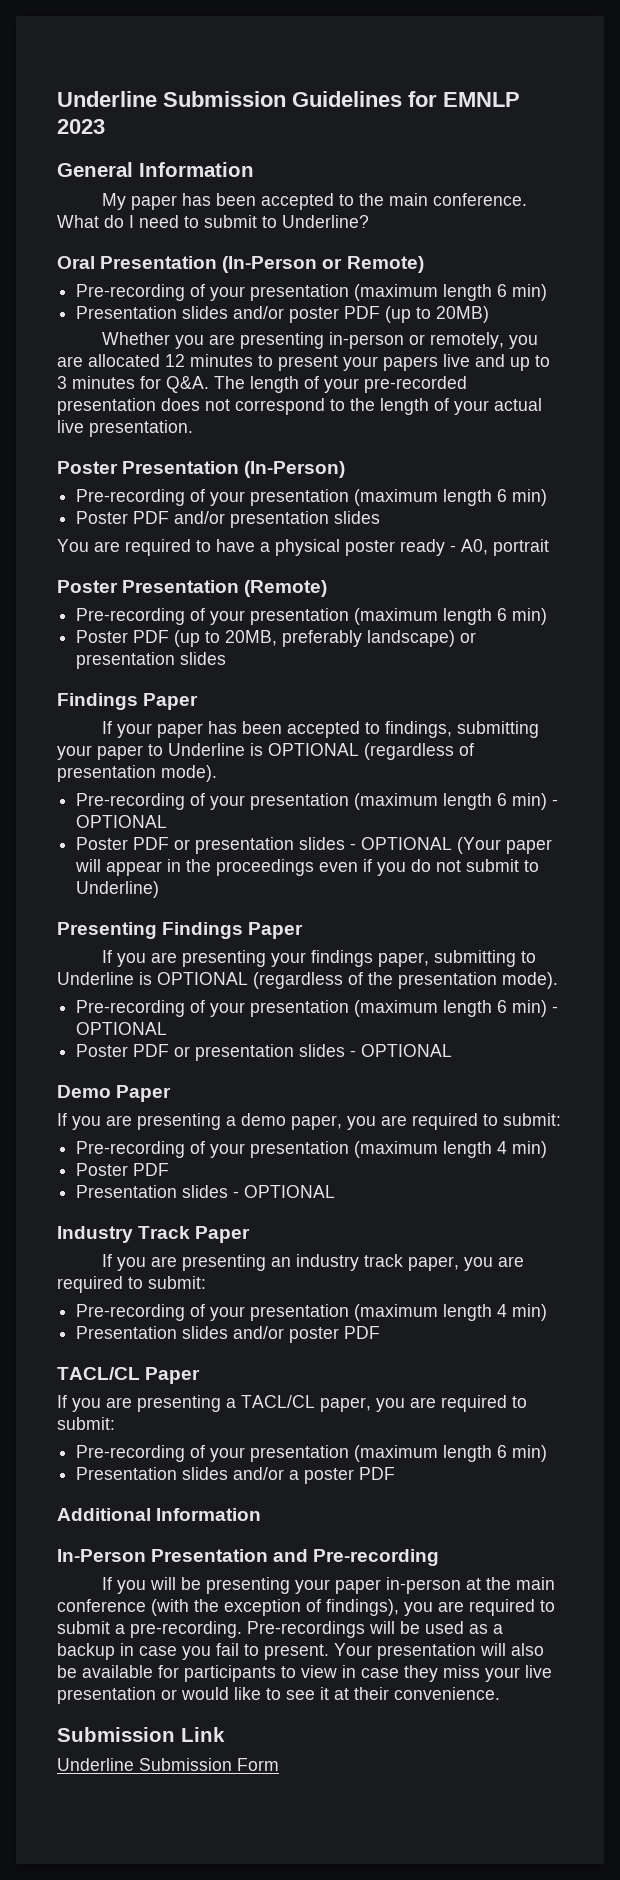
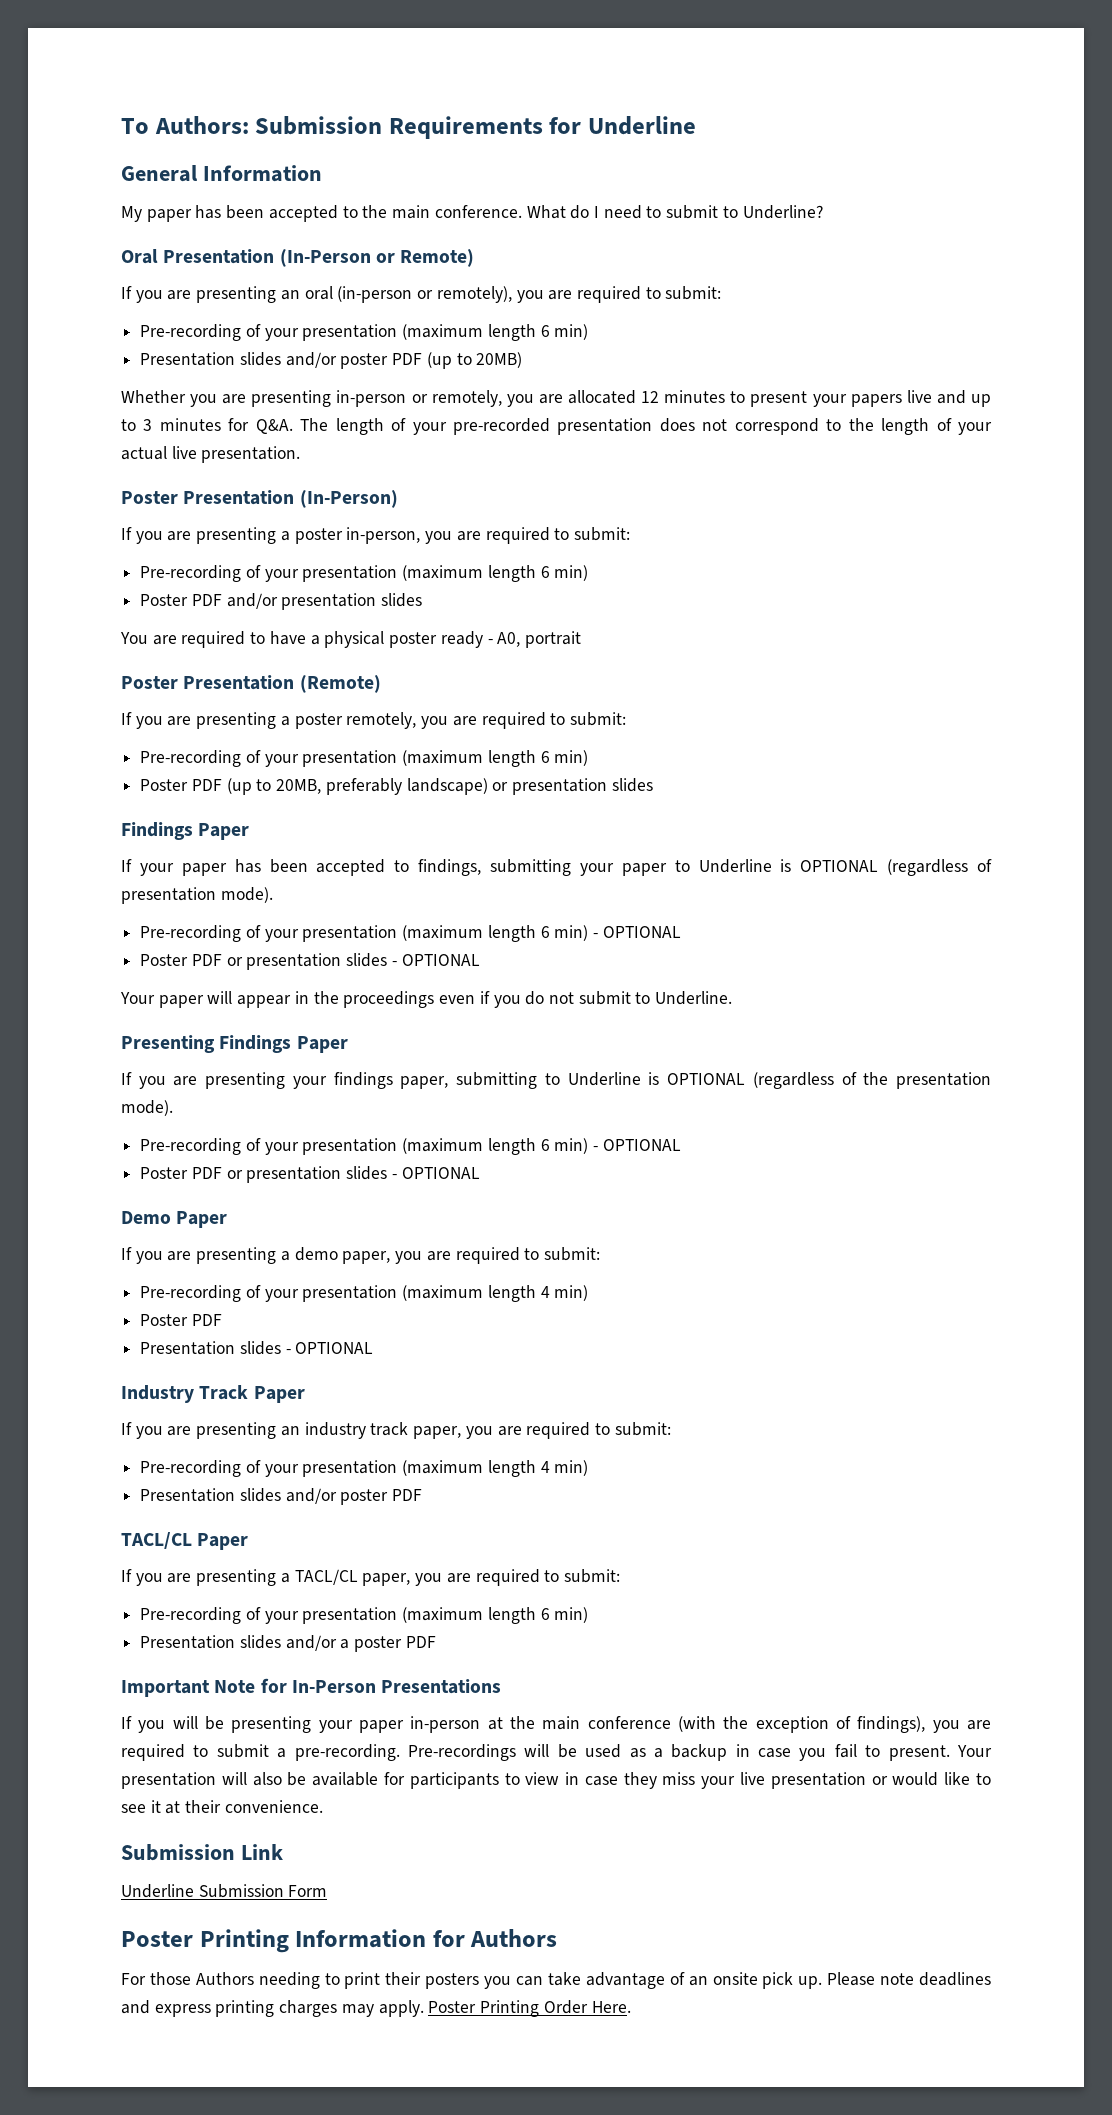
- Underline Submission Guidelines for EMNLP 2023
+ To Authors: Submission Requirements for Underline
+ If you are presenting an oral (in-person or remotely), you are required to submit:
+ If you are presenting a poster in-person, you are required to submit:
+ If you are presenting a poster remotely, you are required to submit:
  If your paper has been accepted to findings, submitting your paper to Underline is OPTIONAL (regardless of presentation mode).
  Pre-recording of your presentation (maximum length 6 min) - OPTIONAL
- Poster PDF or presentation slides - OPTIONAL (Your paper will appear in the proceedings even if you do not submit to Underline)
+ Poster PDF or presentation slides - OPTIONAL
+ Your paper will appear in the proceedings even if you do not submit to Underline.
- Additional Information
- In-Person Presentation and Pre-recording
+ Important Note for In-Person Presentations
+ Poster Printing Information for Authors
+ For those Authors needing to print their posters you can take advantage of an onsite pick up. Please note deadlines and express printing charges may apply. Poster Printing Order Here.

